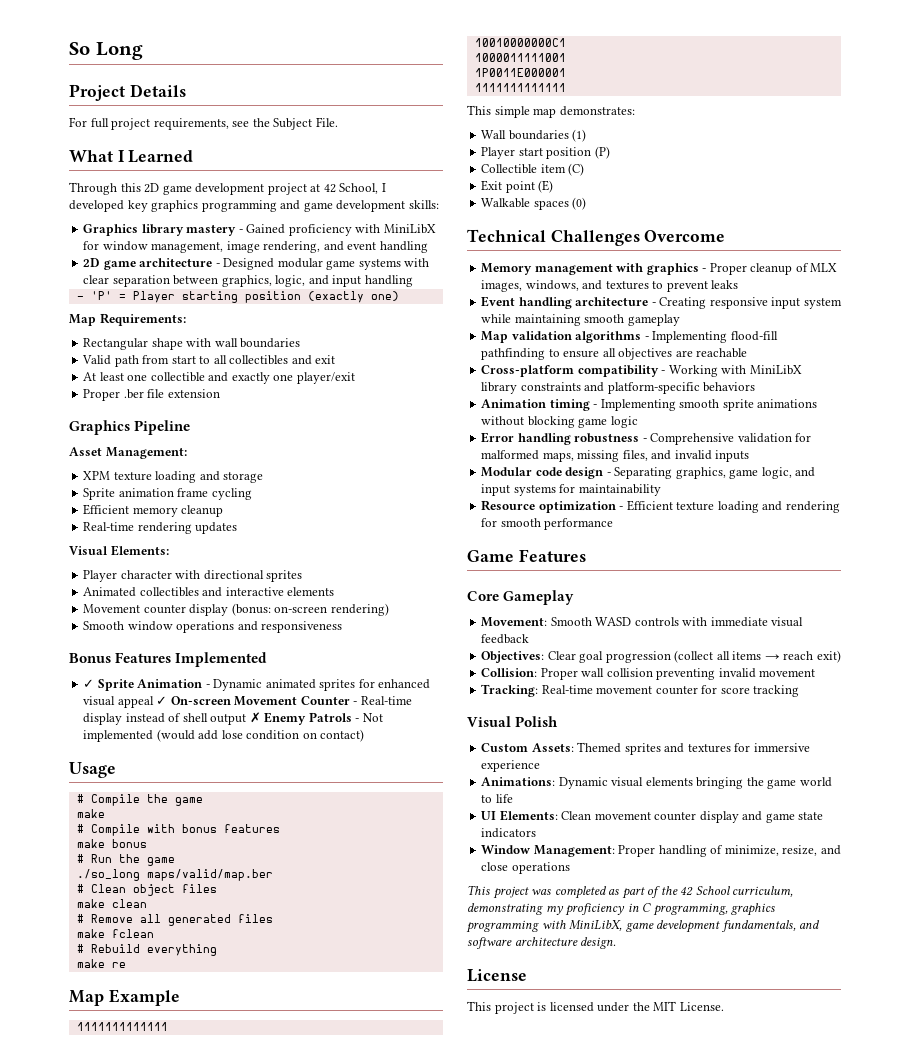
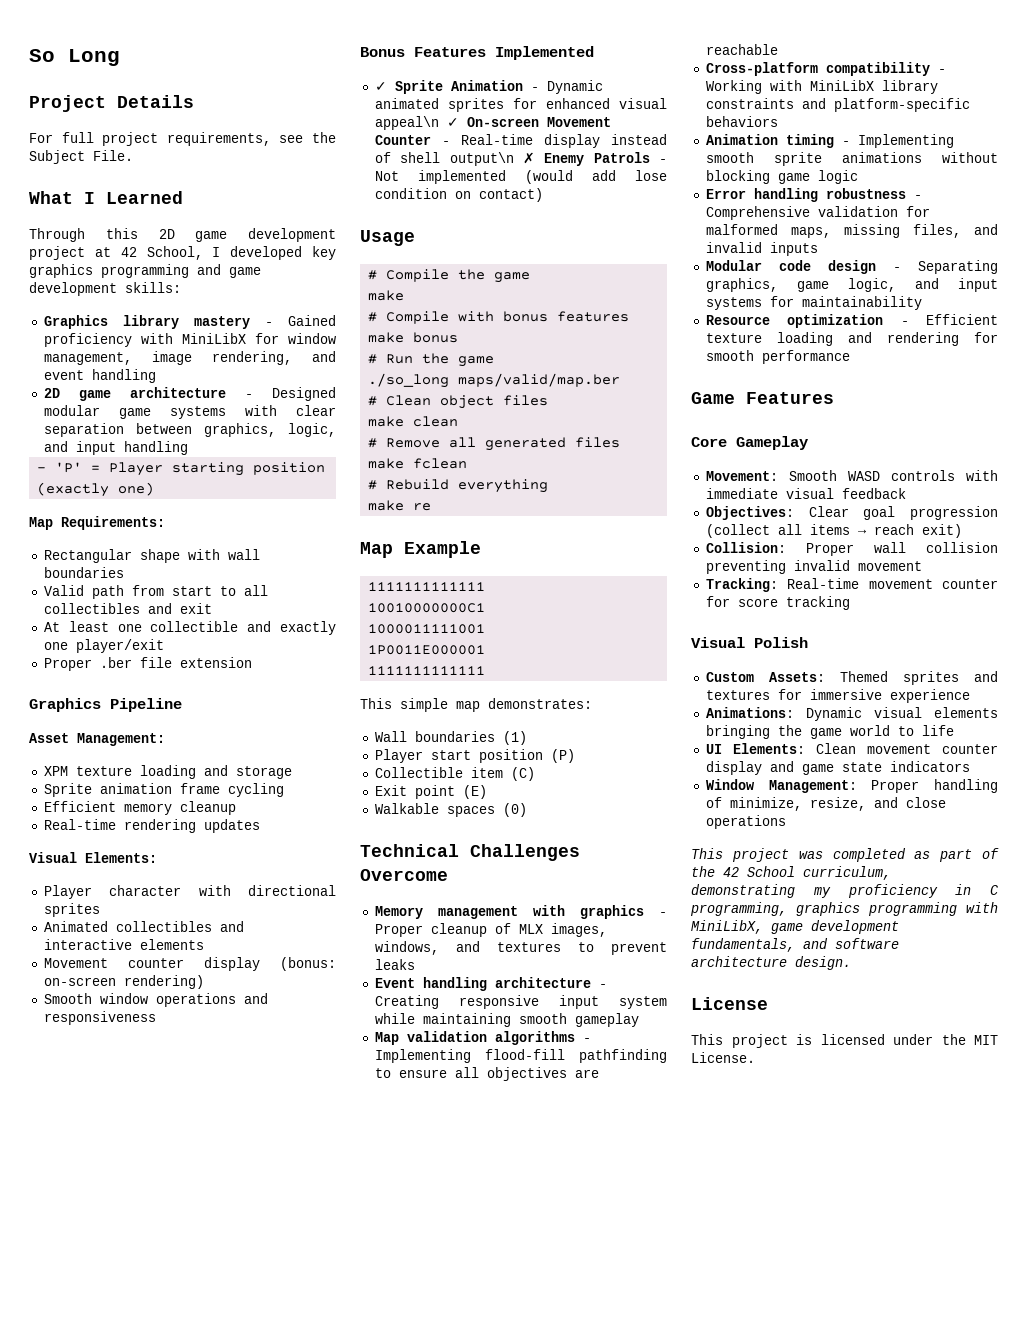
- ✓ Sprite Animation - Dynamic animated sprites for enhanced visual appeal ✓ On-screen Movement Counter - Real-time display instead of shell output ✗ Enemy Patrols - Not implemented (would add lose condition on contact)
+ ✓ Sprite Animation - Dynamic animated sprites for enhanced visual appeal\n ✓ On-screen Movement Counter - Real-time display instead of shell output\n ✗ Enemy Patrols - Not implemented (would add lose condition on contact)

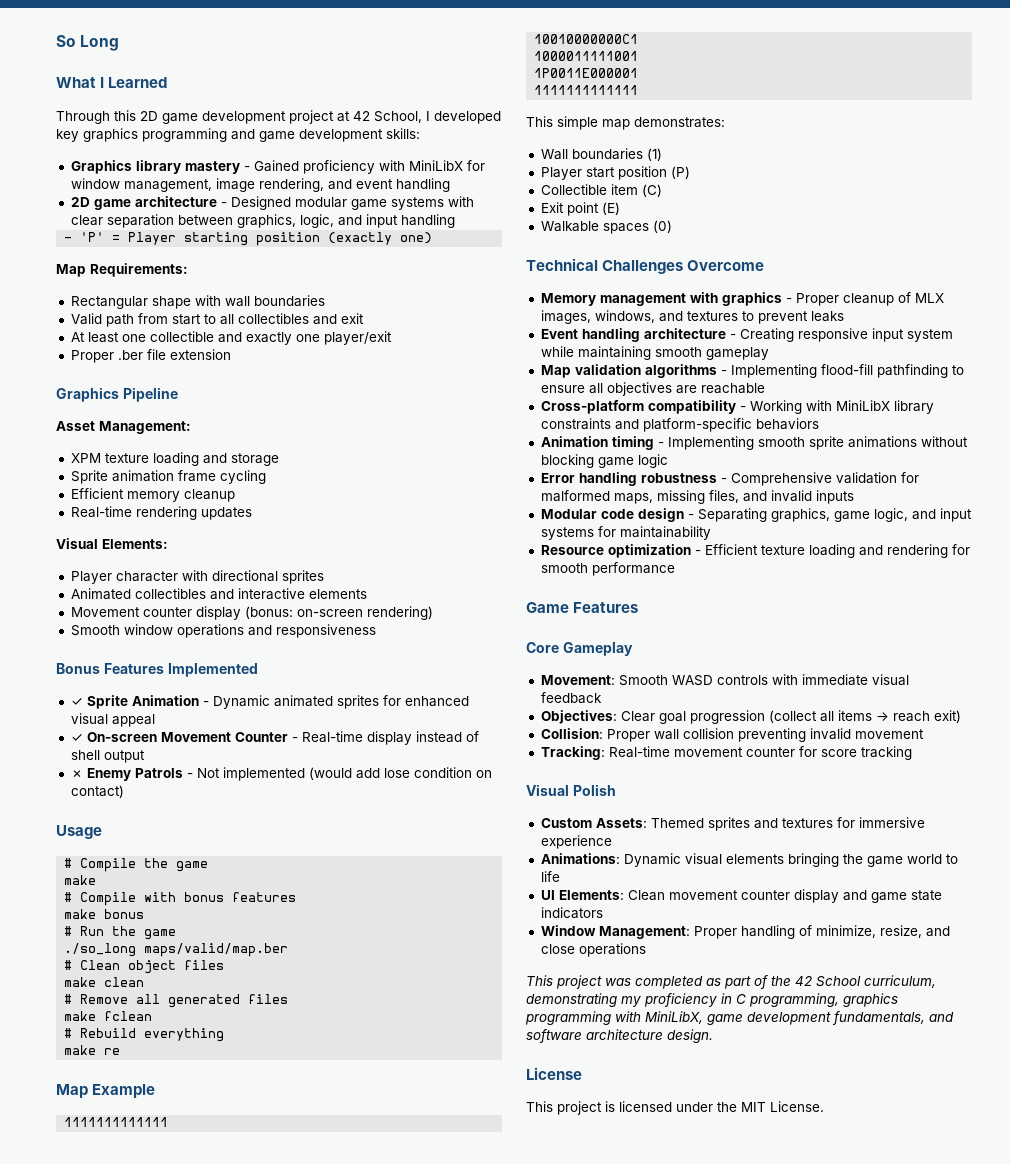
- Project Details
- For full project requirements, see the Subject File.
- ✓ Sprite Animation - Dynamic animated sprites for enhanced visual appeal\n ✓ On-screen Movement Counter - Real-time display instead of shell output\n ✗ Enemy Patrols - Not implemented (would add lose condition on contact)
+ ✓ Sprite Animation - Dynamic animated sprites for enhanced visual appeal
+ ✓ On-screen Movement Counter - Real-time display instead of shell output
+ ✗ Enemy Patrols - Not implemented (would add lose condition on contact)

